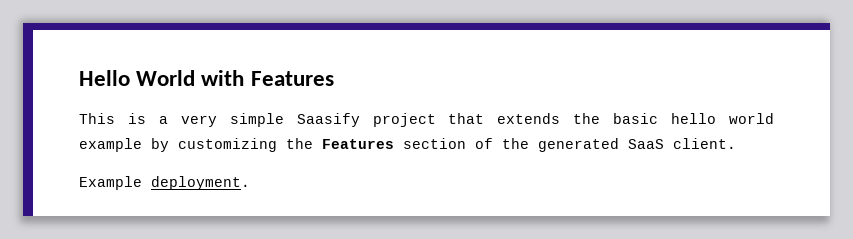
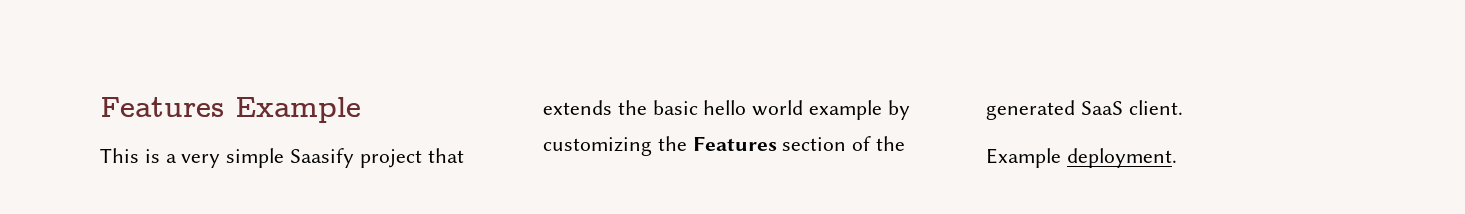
- Hello World with Features
+ Features Example

